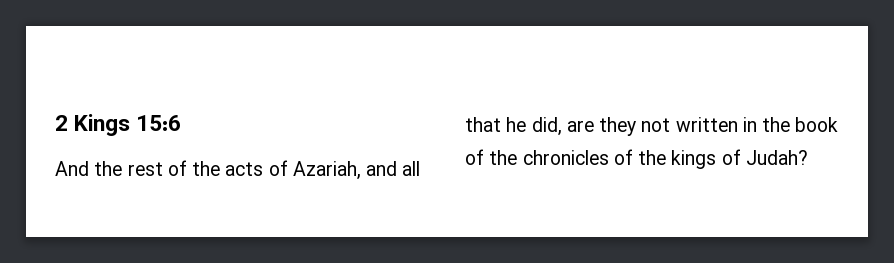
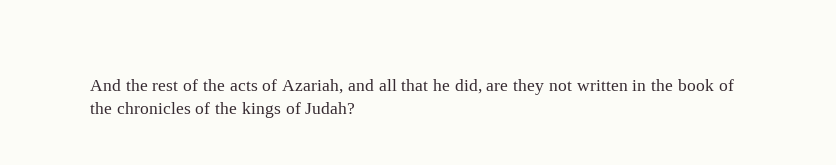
- 2 Kings 15:6

